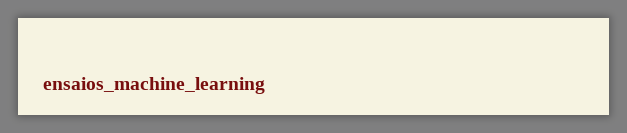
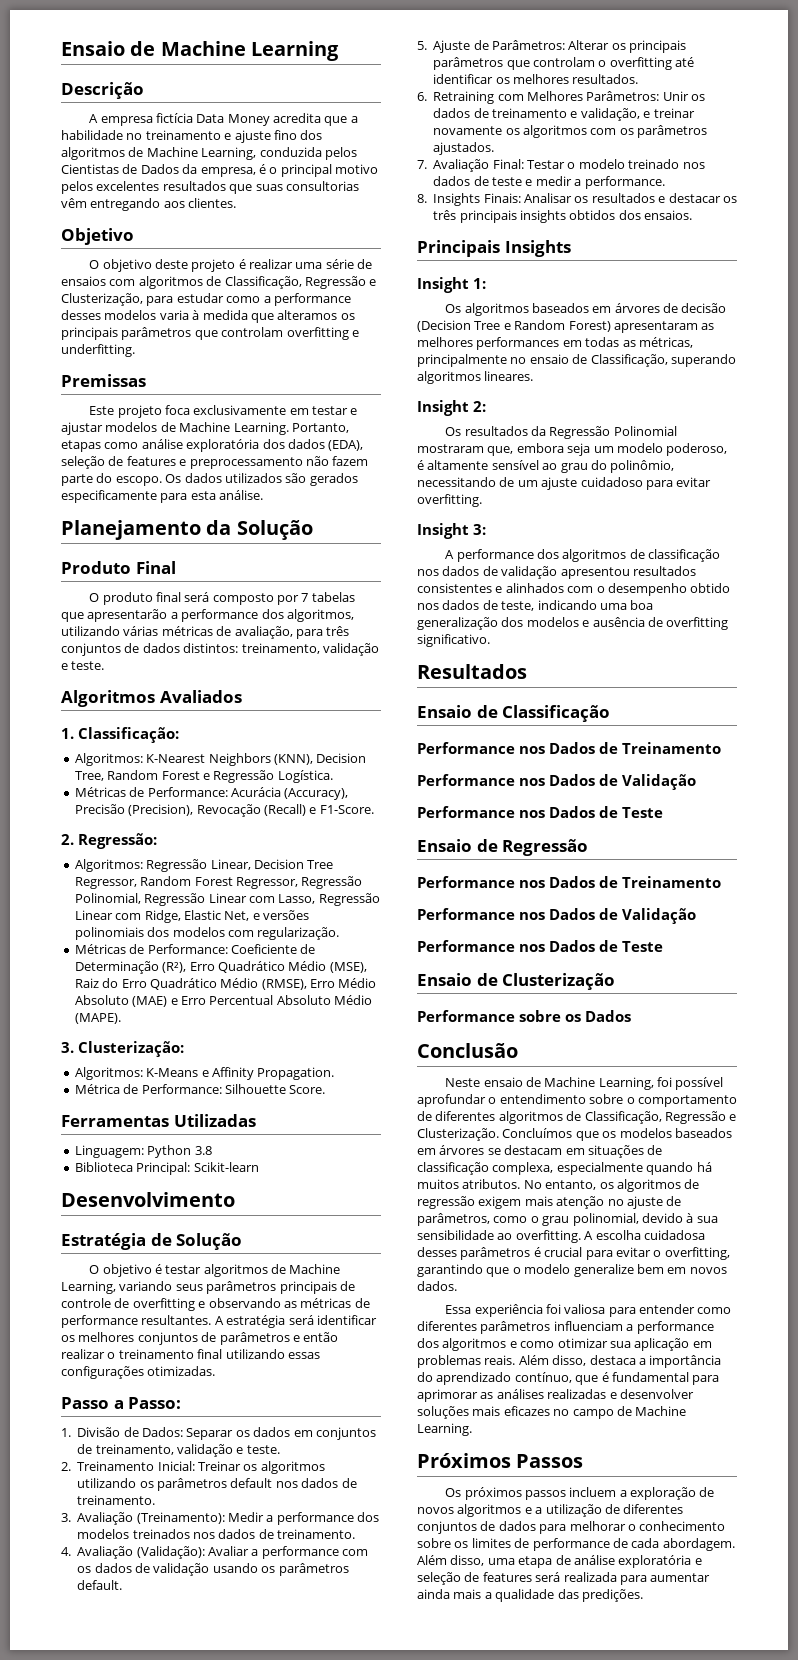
- ensaios_machine_learning
+ Ensaio de Machine Learning
+ Descrição
+ A empresa fictícia Data Money acredita que a habilidade no treinamento e ajuste fino dos algoritmos de Machine Learning, conduzida pelos Cientistas de Dados da empresa, é o principal motivo pelos excelentes resultados que suas consultorias vêm entregando aos clientes.
+ Objetivo
+ O objetivo deste projeto é realizar uma série de ensaios com algoritmos de Classificação, Regressão e Clusterização, para estudar como a performance desses modelos varia à medida que alteramos os principais parâmetros que controlam overfitting e underfitting.
+ Premissas
+ Este projeto foca exclusivamente em testar e ajustar modelos de Machine Learning. Portanto, etapas como análise exploratória dos dados (EDA), seleção de features e preprocessamento não fazem parte do escopo. Os dados utilizados são gerados especificamente para esta análise.
+ Planejamento da Solução
+ Produto Final
+ O produto final será composto por 7 tabelas que apresentarão a performance dos algoritmos, utilizando várias métricas de avaliação, para três conjuntos de dados distintos: treinamento, validação e teste.
+ Algoritmos Avaliados
+ 1. Classificação:
+ Algoritmos: K-Nearest Neighbors (KNN), Decision Tree, Random Forest e Regressão Logística.
+ Métricas de Performance: Acurácia (Accuracy), Precisão (Precision), Revocação (Recall) e F1-Score.
+ 2. Regressão:
+ Algoritmos: Regressão Linear, Decision Tree Regressor, Random Forest Regressor, Regressão Polinomial, Regressão Linear com Lasso, Regressão Linear com Ridge, Elastic Net, e versões polinomiais dos modelos com regularização.
+ Métricas de Performance: Coeficiente de Determinação (R²), Erro Quadrático Médio (MSE), Raiz do Erro Quadrático Médio (RMSE), Erro Médio Absoluto (MAE) e Erro Percentual Absoluto Médio (MAPE).
+ 3. Clusterização:
+ Algoritmos: K-Means e Affinity Propagation.
+ Métrica de Performance: Silhouette Score.
+ Ferramentas Utilizadas
+ Linguagem: Python 3.8
+ Biblioteca Principal: Scikit-learn
+ Desenvolvimento
+ Estratégia de Solução
+ O objetivo é testar algoritmos de Machine Learning, variando seus parâmetros principais de controle de overfitting e observando as métricas de performance resultantes. A estratégia será identificar os melhores conjuntos de parâmetros e então realizar o treinamento final utilizando essas configurações otimizadas.
+ Passo a Passo:
+ 1. Divisão de Dados: Separar os dados em conjuntos de treinamento, validação e teste.
+ 2. Treinamento Inicial: Treinar os algoritmos utilizando os parâmetros default nos dados de treinamento.
+ 3. Avaliação (Treinamento): Medir a performance dos modelos treinados nos dados de treinamento.
+ 4. Avaliação (Validação): Avaliar a performance com os dados de validação usando os parâmetros default.
+ 5. Ajuste de Parâmetros: Alterar os principais parâmetros que controlam o overfitting até identificar os melhores resultados.
+ 6. Retraining com Melhores Parâmetros: Unir os dados de treinamento e validação, e treinar novamente os algoritmos com os parâmetros ajustados.
+ 7. Avaliação Final: Testar o modelo treinado nos dados de teste e medir a performance.
+ 8. Insights Finais: Analisar os resultados e destacar os três principais insights obtidos dos ensaios.
+ Principais Insights
+ Insight 1:
+ Os algoritmos baseados em árvores de decisão (Decision Tree e Random Forest) apresentaram as melhores performances em todas as métricas, principalmente no ensaio de Classificação, superando algoritmos lineares.
+ Insight 2:
+ Os resultados da Regressão Polinomial mostraram que, embora seja um modelo poderoso, é altamente sensível ao grau do polinômio, necessitando de um ajuste cuidadoso para evitar overfitting.
+ Insight 3:
+ A performance dos algoritmos de classificação nos dados de validação apresentou resultados consistentes e alinhados com o desempenho obtido nos dados de teste, indicando uma boa generalização dos modelos e ausência de overfitting significativo.
+ Resultados
+ Ensaio de Classificação
+ Performance nos Dados de Treinamento
+ Performance nos Dados de Validação
+ Performance nos Dados de Teste
+ Ensaio de Regressão
+ Performance nos Dados de Treinamento
+ Performance nos Dados de Validação
+ Performance nos Dados de Teste
+ Ensaio de Clusterização
+ Performance sobre os Dados
+ Conclusão
+ Neste ensaio de Machine Learning, foi possível aprofundar o entendimento sobre o comportamento de diferentes algoritmos de Classificação, Regressão e Clusterização. Concluímos que os modelos baseados em árvores se destacam em situações de classificação complexa, especialmente quando há muitos atributos. No entanto, os algoritmos de regressão exigem mais atenção no ajuste de parâmetros, como o grau polinomial, devido à sua sensibilidade ao overfitting. A escolha cuidadosa desses parâmetros é crucial para evitar o overfitting, garantindo que o modelo generalize bem em novos dados.
+ Essa experiência foi valiosa para entender como diferentes parâmetros influenciam a performance dos algoritmos e como otimizar sua aplicação em problemas reais. Além disso, destaca a importância do aprendizado contínuo, que é fundamental para aprimorar as análises realizadas e desenvolver soluções mais eficazes no campo de Machine Learning.
+ Próximos Passos
+ Os próximos passos incluem a exploração de novos algoritmos e a utilização de diferentes conjuntos de dados para melhorar o conhecimento sobre os limites de performance de cada abordagem. Além disso, uma etapa de análise exploratória e seleção de features será realizada para aumentar ainda mais a qualidade das predições.

